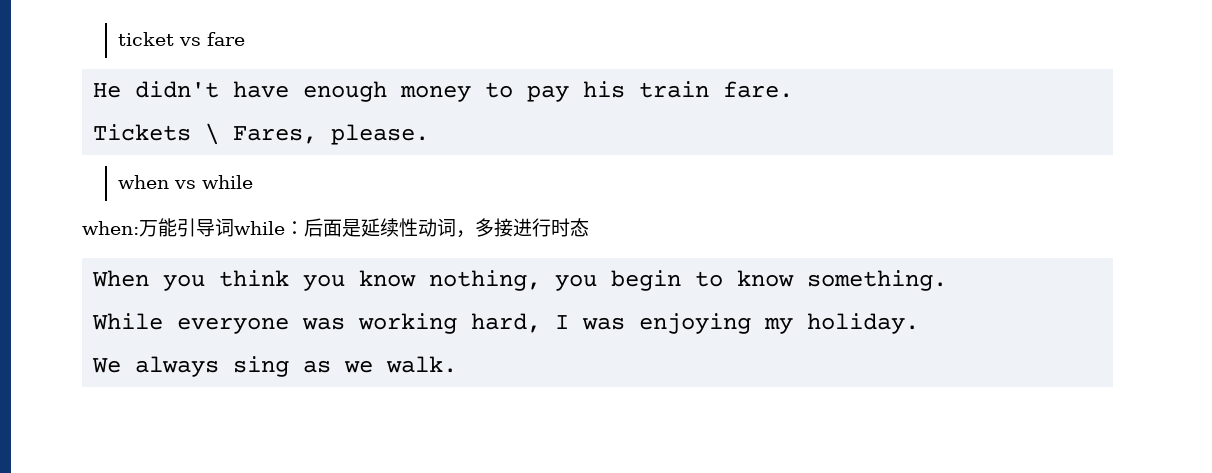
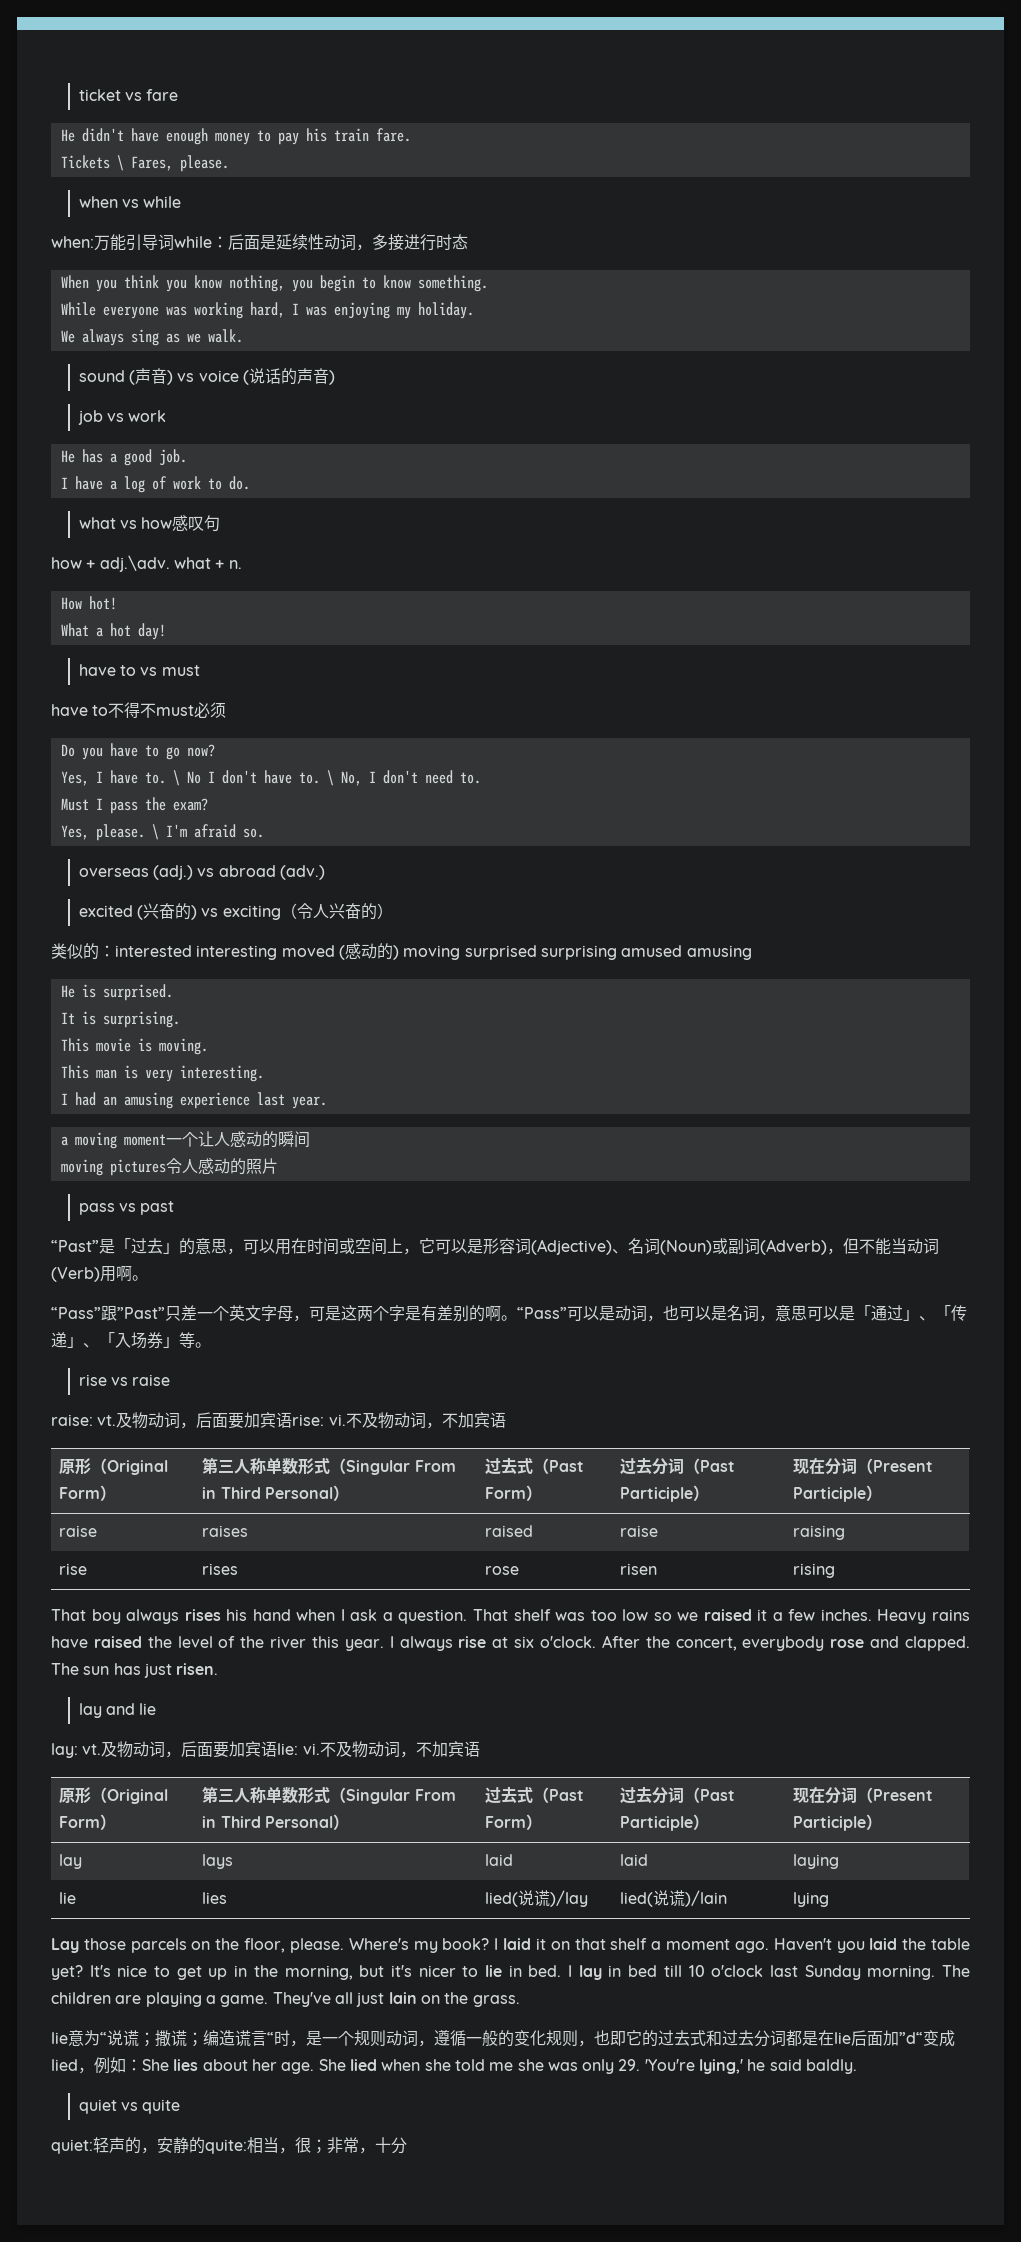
+ sound (声音) vs voice (说话的声音)
+ job vs work
+ He has a good job.
+ I have a log of work to do.
+ what vs how感叹句
+ how + adj.\adv. what + n.
+ How hot!
+ What a hot day!
+ have to vs must
+ have to不得不must必须
+ Do you have to go now?
+ Yes, I have to. \ No I don't have to. \ No, I don't need to.
+ Must I pass the exam?
+ Yes, please. \ I'm afraid so.
+ overseas (adj.) vs abroad (adv.)
+ excited (兴奋的) vs exciting（令人兴奋的）
+ 类似的：interested interesting moved (感动的) moving surprised surprising amused amusing
+ He is surprised.
+ It is surprising.
+ This movie is moving.
+ This man is very interesting.
+ I had an amusing experience last year.
+ a moving moment一个让人感动的瞬间
+ moving pictures令人感动的照片
+ pass vs past
+ “Past”是「过去」的意思，可以用在时间或空间上，它可以是形容词(Adjective)、名词(Noun)或副词(Adverb)，但不能当动词(Verb)用啊。
+ “Pass”跟”Past”只差一个英文字母，可是这两个字是有差别的啊。“Pass”可以是动词，也可以是名词，意思可以是「通过」、「传递」、「入场券」等。
+ rise vs raise
+ raise: vt.及物动词，后面要加宾语rise: vi.不及物动词，不加宾语
+ 原形（Original Form） | 第三人称单数形式（Singular From in Third Personal） | 过去式（Past Form） | 过去分词（Past Participle） | 现在分词（Present Participle）
+ raise | raises | raised | raise | raising
+ rise | rises | rose | risen | rising
+ That boy always rises his hand when I ask a question. That shelf was too low so we raised it a few inches. Heavy rains have raised the level of the river this year. I always rise at six o'clock. After the concert, everybody rose and clapped. The sun has just risen.
+ lay and lie
+ lay: vt.及物动词，后面要加宾语lie: vi.不及物动词，不加宾语
+ 原形（Original Form） | 第三人称单数形式（Singular From in Third Personal） | 过去式（Past Form） | 过去分词（Past Participle） | 现在分词（Present Participle）
+ lay | lays | laid | laid | laying
+ lie | lies | lied(说谎)/lay | lied(说谎)/lain | lying
+ Lay those parcels on the floor, please. Where's my book? I laid it on that shelf a moment ago. Haven't you laid the table yet? It's nice to get up in the morning, but it's nicer to lie in bed. I lay in bed till 10 o'clock last Sunday morning. The children are playing a game. They've all just lain on the grass.
+ lie意为“说谎；撒谎；编造谎言“时，是一个规则动词，遵循一般的变化规则，也即它的过去式和过去分词都是在lie后面加”d“变成lied，例如：She lies about her age. She lied when she told me she was only 29. 'You're lying,' he said baldly.
+ quiet vs quite
+ quiet:轻声的，安静的quite:相当，很；非常，十分

